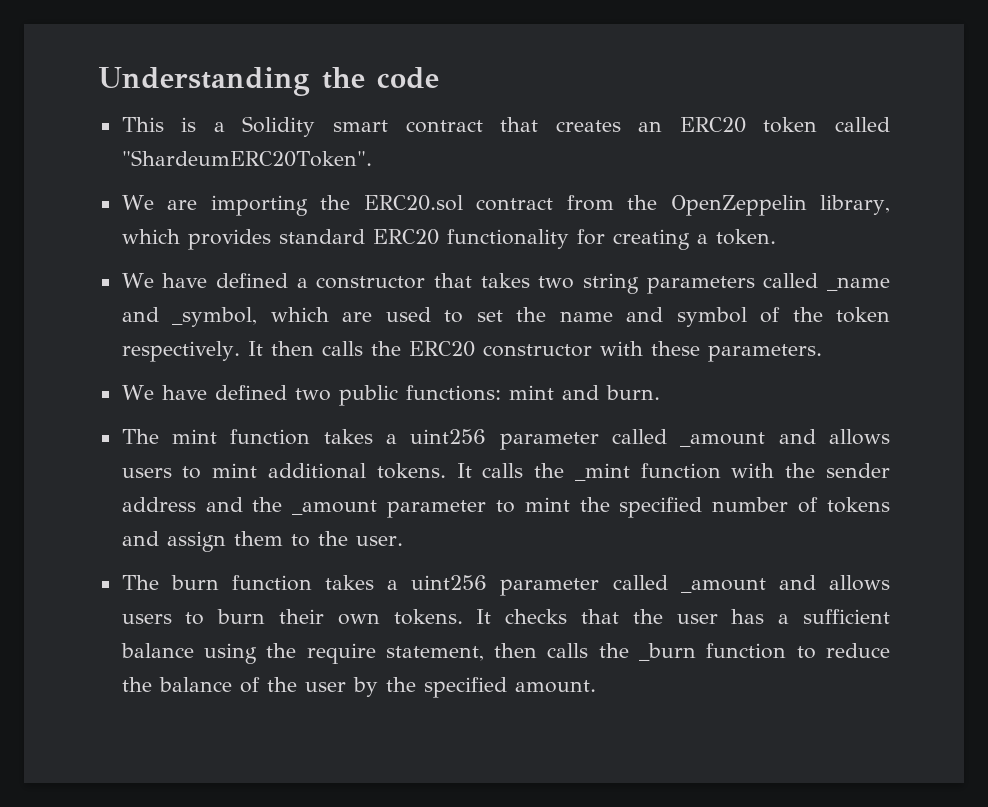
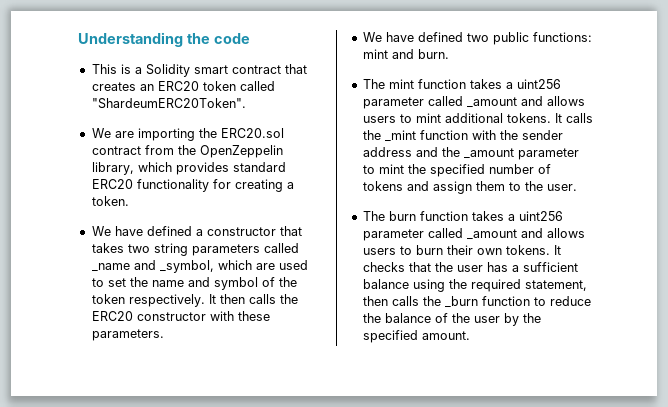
- It checks that the user has a sufficient balance using the require statement, then calls the _burn function to reduce the balance of the user by the specified amount.
+ It checks that the user has a sufficient balance using the required statement, then calls the _burn function to reduce the balance of the user by the specified amount.

